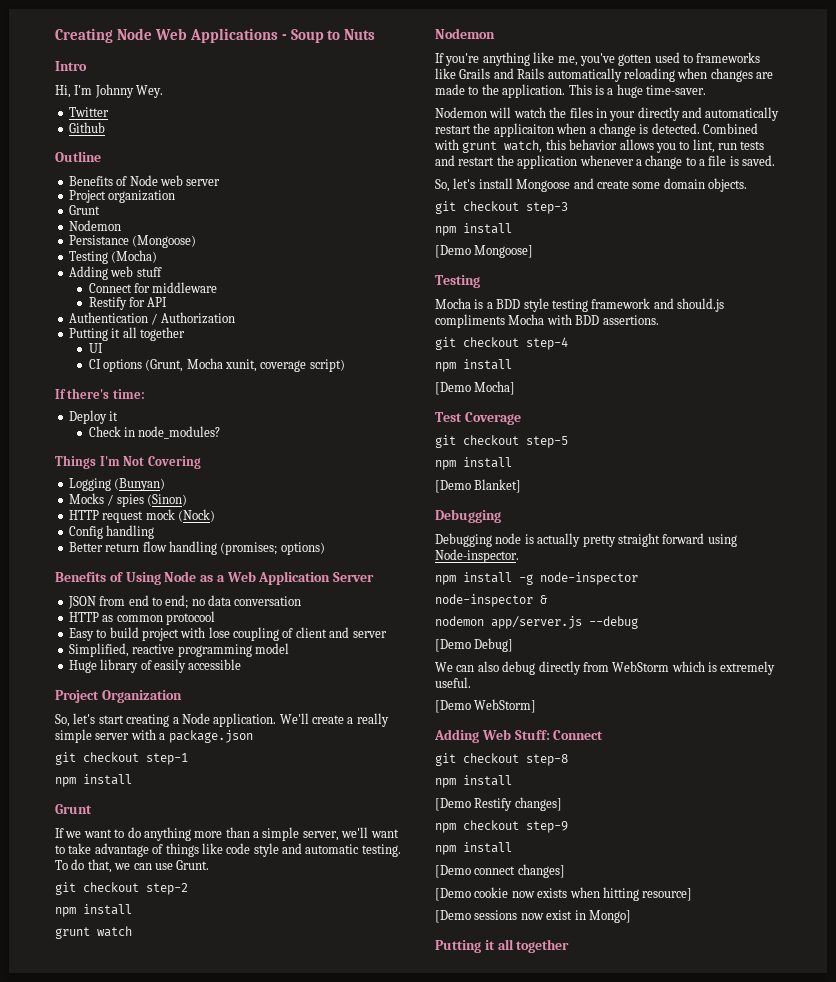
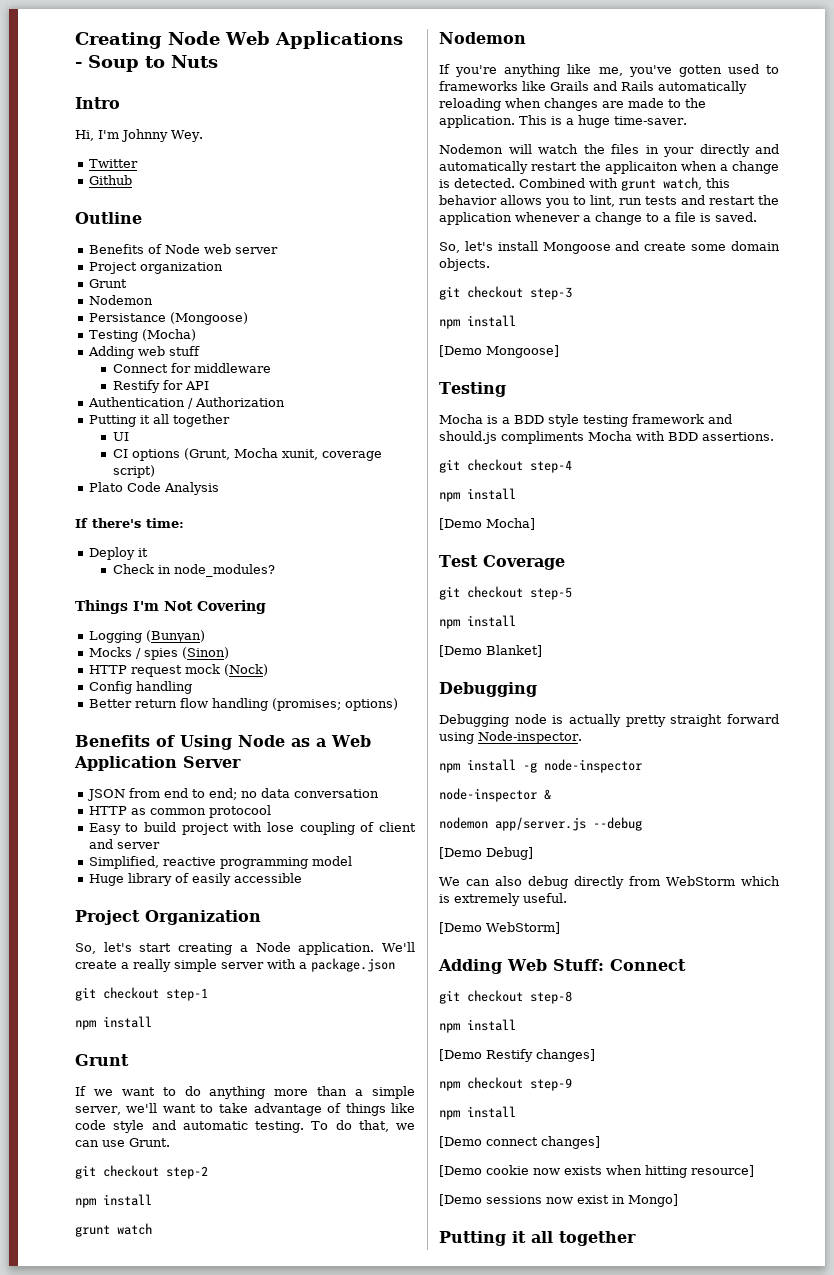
+ Plato Code Analysis

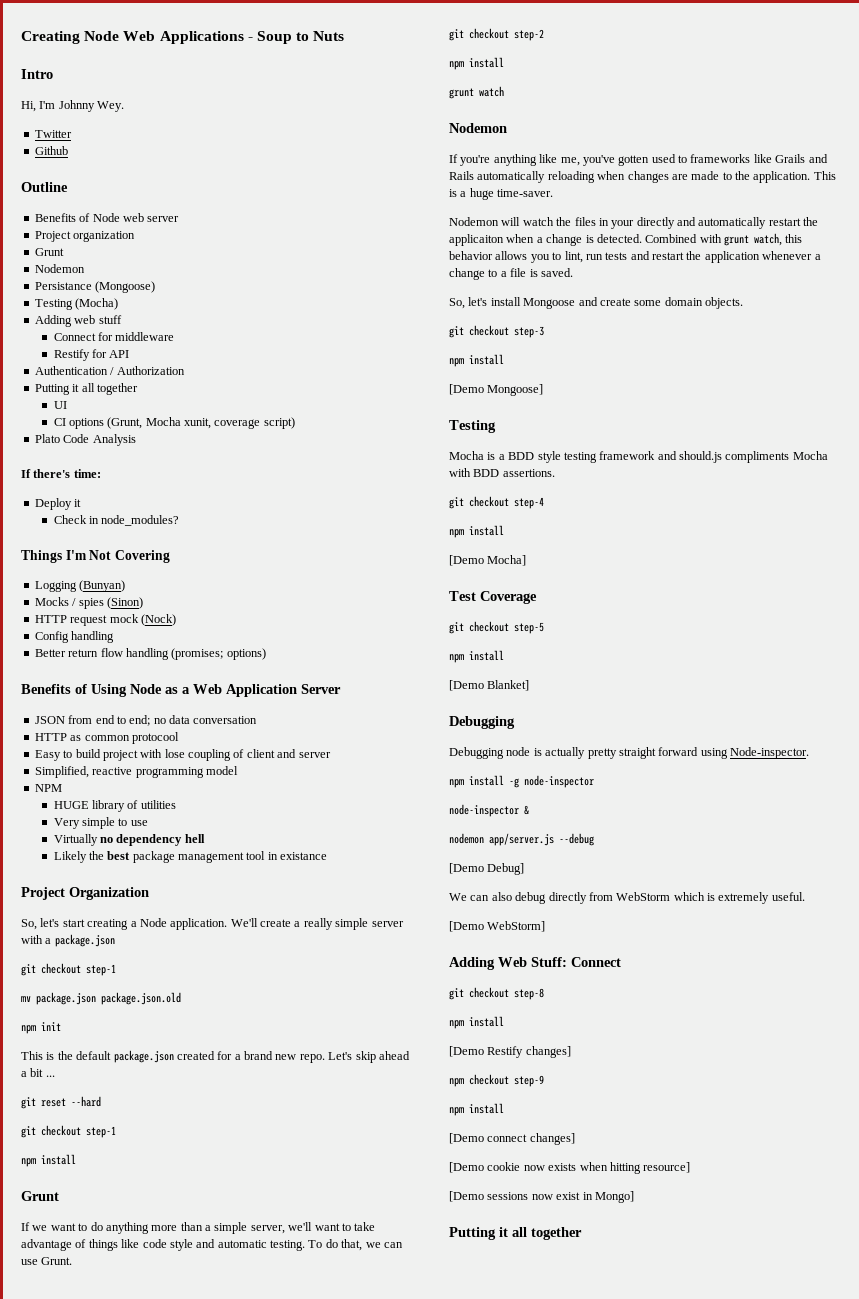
- Huge library of easily accessible
+ NPM
+ HUGE library of utilities
+ Very simple to use
+ Virtually no dependency hell
+ Likely the best package management tool in existance
+ mv package.json package.json.old
+ npm init
+ This is the default package.json created for a brand new repo. Let's skip ahead a bit ...
+ git reset --hard
+ git checkout step-1

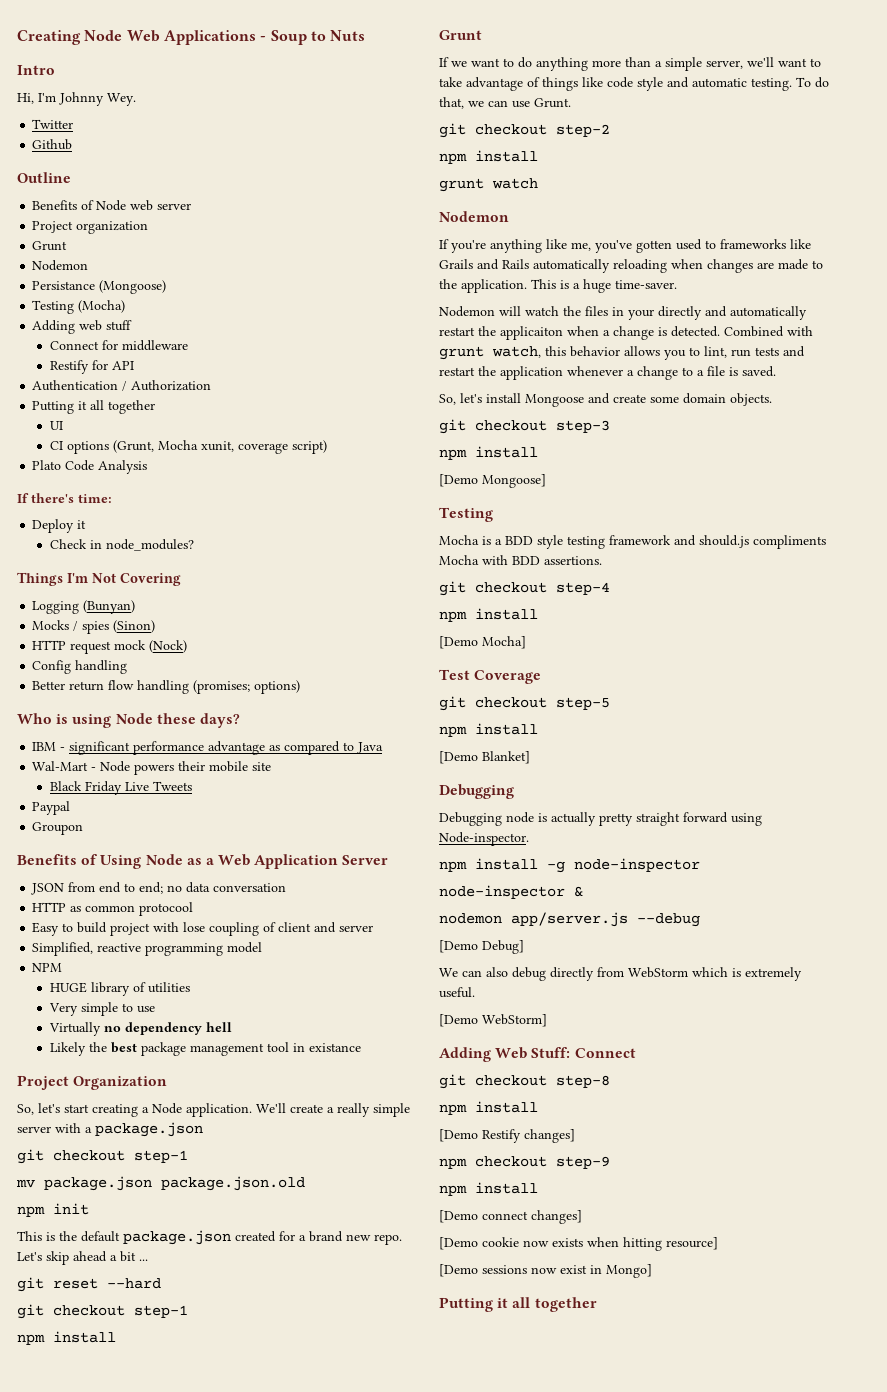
+ Who is using Node these days?
+ IBM - significant performance advantage as compared to Java
+ Wal-Mart - Node powers their mobile site
+ Black Friday Live Tweets
+ Paypal
+ Groupon

